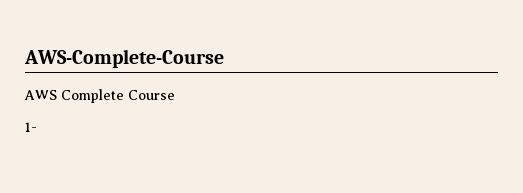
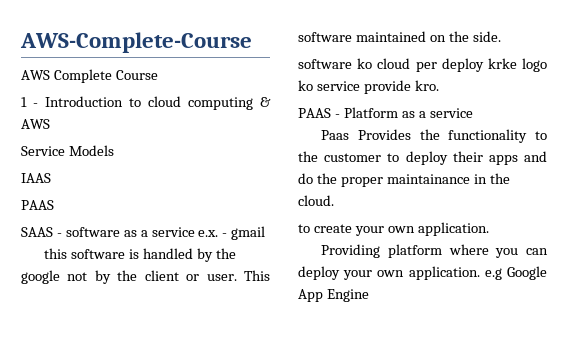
- 1-
+ 1 - Introduction to cloud computing & AWS
+ Service Models
+ IAAS
+ PAAS
+ SAAS - software as a service e.x. - gmail
+ this software is handled by the google not by the client or user. This software maintained on the side.
+ software ko cloud per deploy krke logo ko service provide kro.
+ PAAS - Platform as a service
+ Paas Provides the functionality to the customer to deploy their apps and do the proper maintainance in the cloud.
+ to create your own application.
+ Providing platform where you can deploy your own application. e.g Google App Engine

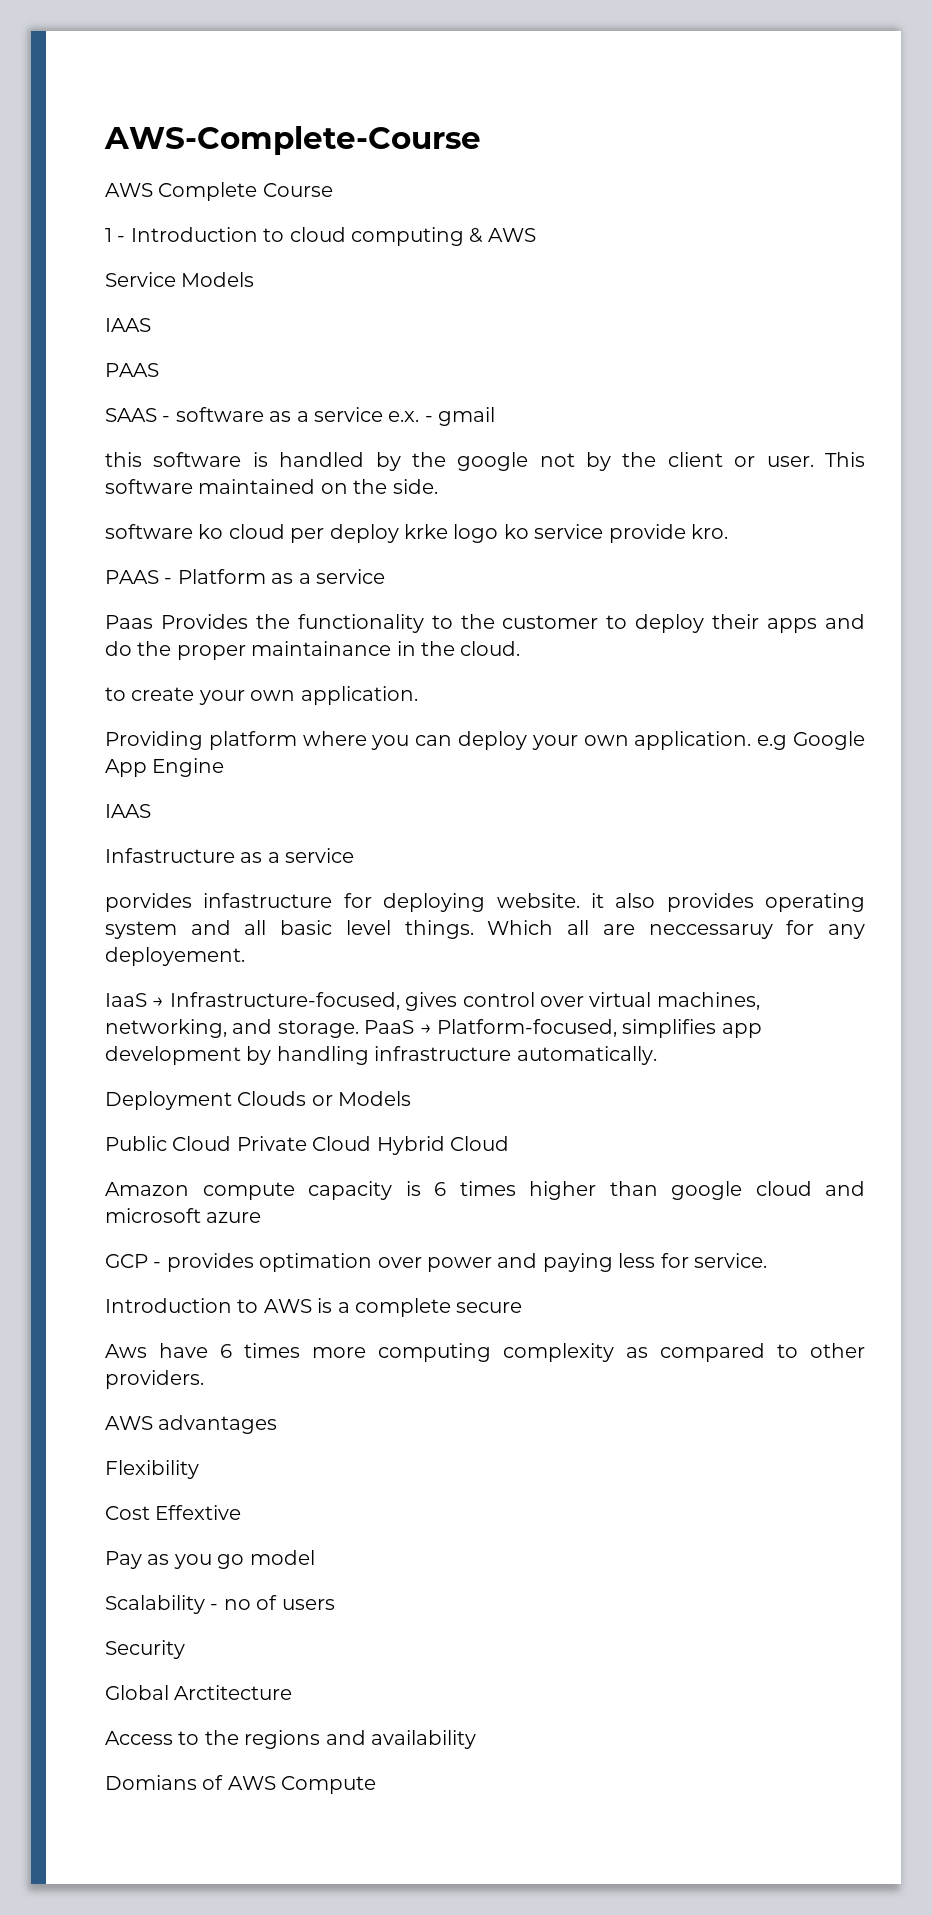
  Providing platform where you can deploy your own application. e.g Google App Engine
+ IAAS
+ Infastructure as a service
+ porvides infastructure for deploying website. it also provides operating system and all basic level things. Which all are neccessaruy for any deployement.
+ IaaS → Infrastructure-focused, gives control over virtual machines, networking, and storage. PaaS → Platform-focused, simplifies app development by handling infrastructure automatically.
+ Deployment Clouds or Models
+ Public Cloud Private Cloud Hybrid Cloud
+ Amazon compute capacity is 6 times higher than google cloud and microsoft azure
+ GCP - provides optimation over power and paying less for service.
+ Introduction to AWS is a complete secure
+ Aws have 6 times more computing complexity as compared to other providers.
+ AWS advantages
+ Flexibility
+ Cost Effextive
+ Pay as you go model
+ Scalability - no of users
+ Security
+ Global Arctitecture
+ Access to the regions and availability
+ Domians of AWS Compute

